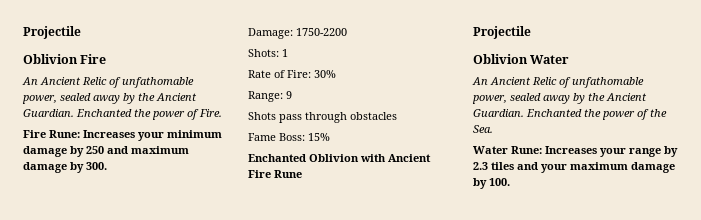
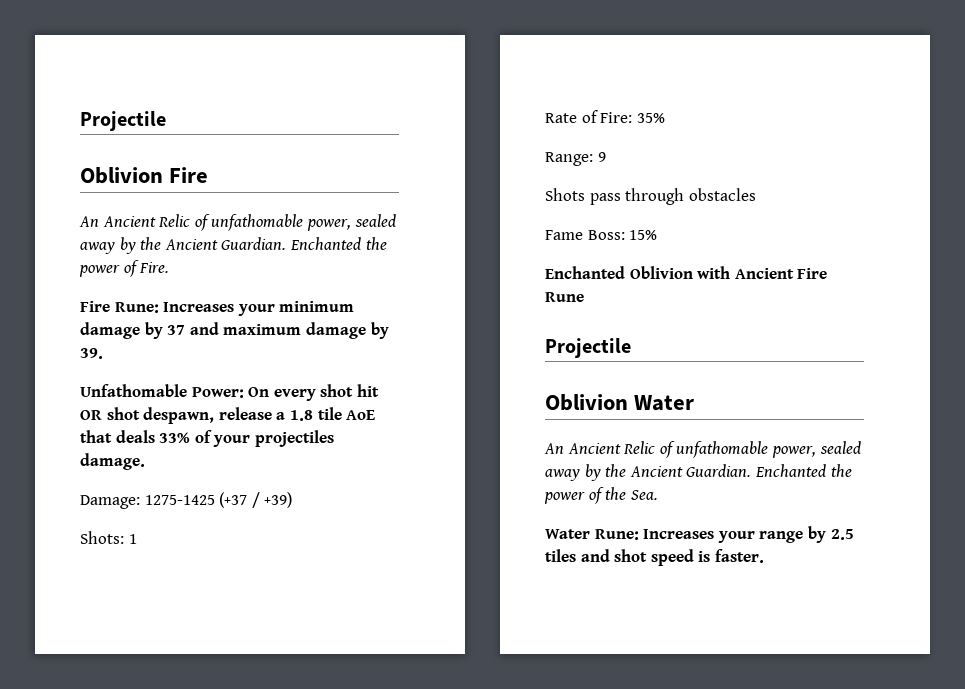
- Fire Rune: Increases your minimum damage by 250 and maximum damage by 300.
- Damage: 1750-2200
+ Fire Rune: Increases your minimum damage by 37 and maximum damage by 39.
+ Unfathomable Power: On every shot hit OR shot despawn, release a 1.8 tile AoE that deals 33% of your projectiles damage.
+ Damage: 1275-1425 (+37 / +39)
- Rate of Fire: 30%
+ Rate of Fire: 35%
- Water Rune: Increases your range by 2.3 tiles and your maximum damage by 100.
+ Water Rune: Increases your range by 2.5 tiles and shot speed is faster.

